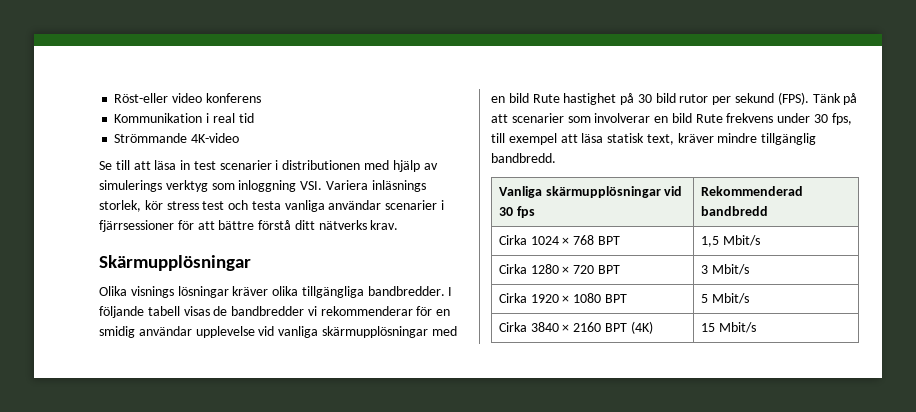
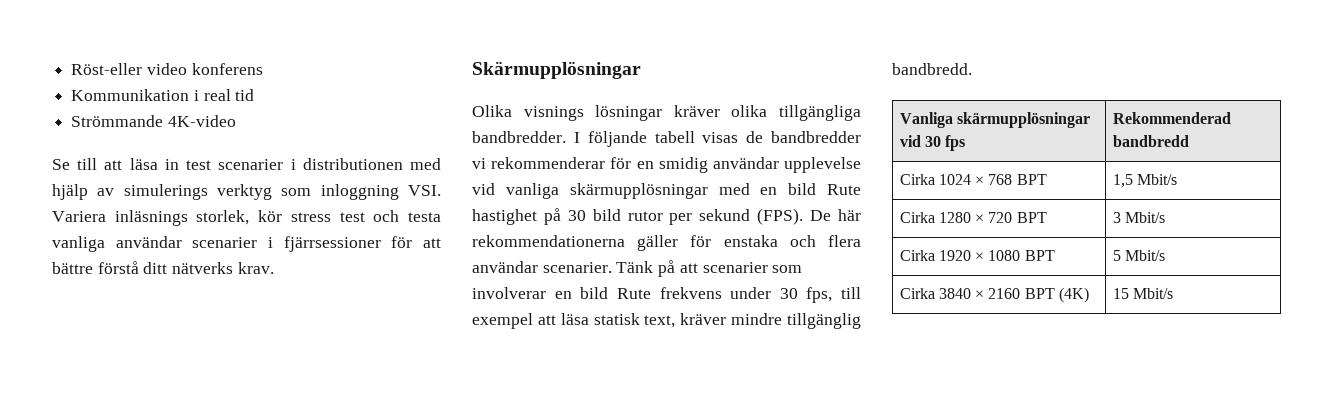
+ De här rekommendationerna gäller för enstaka och flera användar scenarier.

